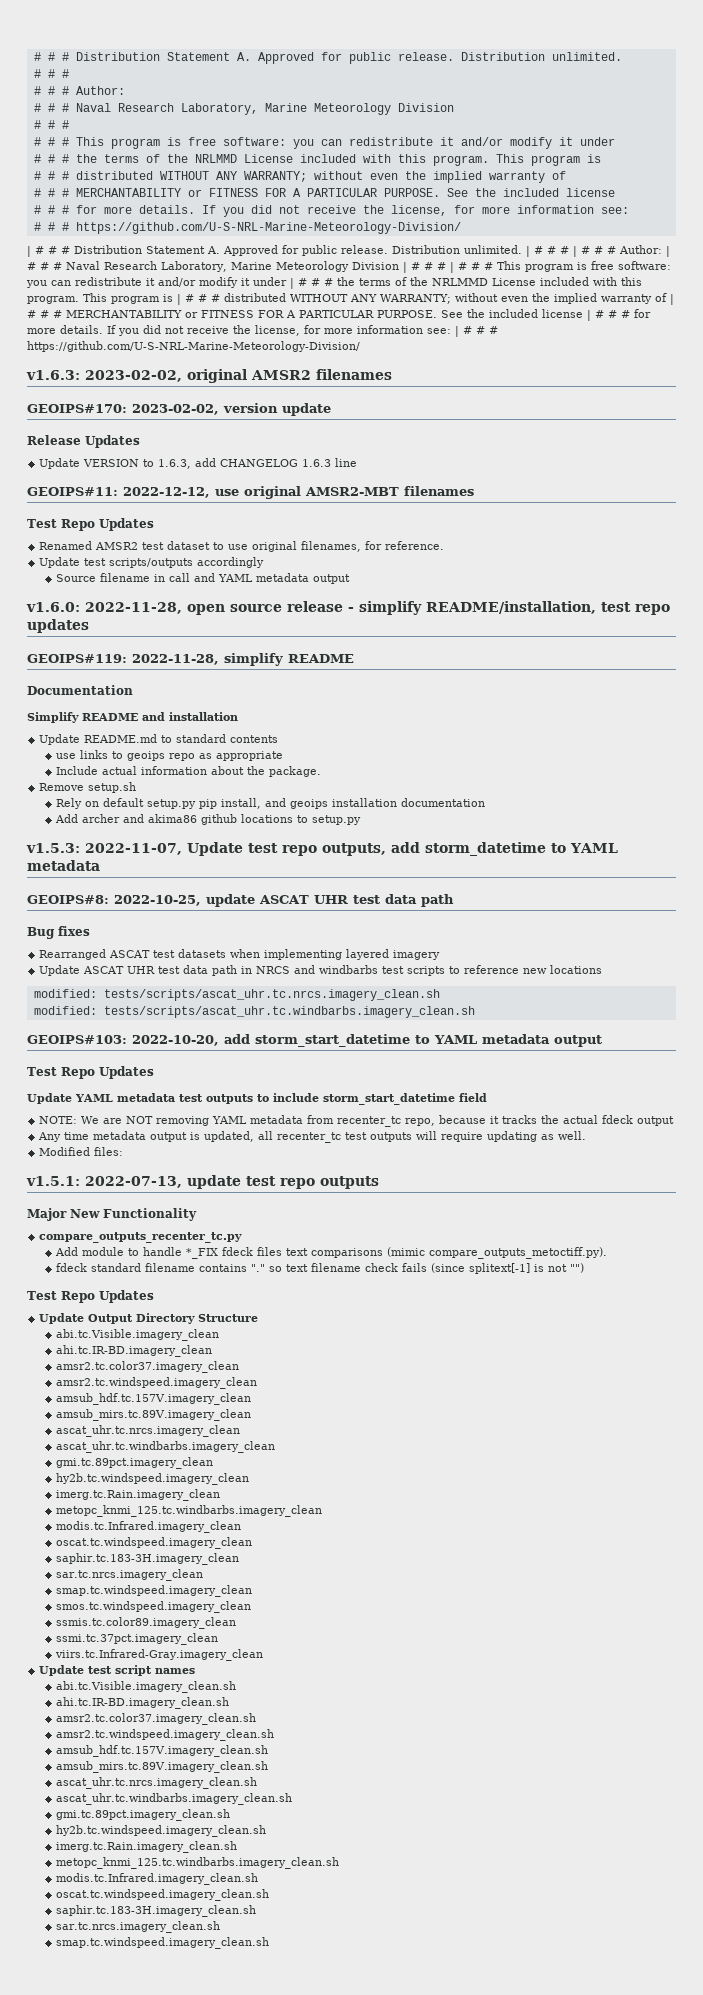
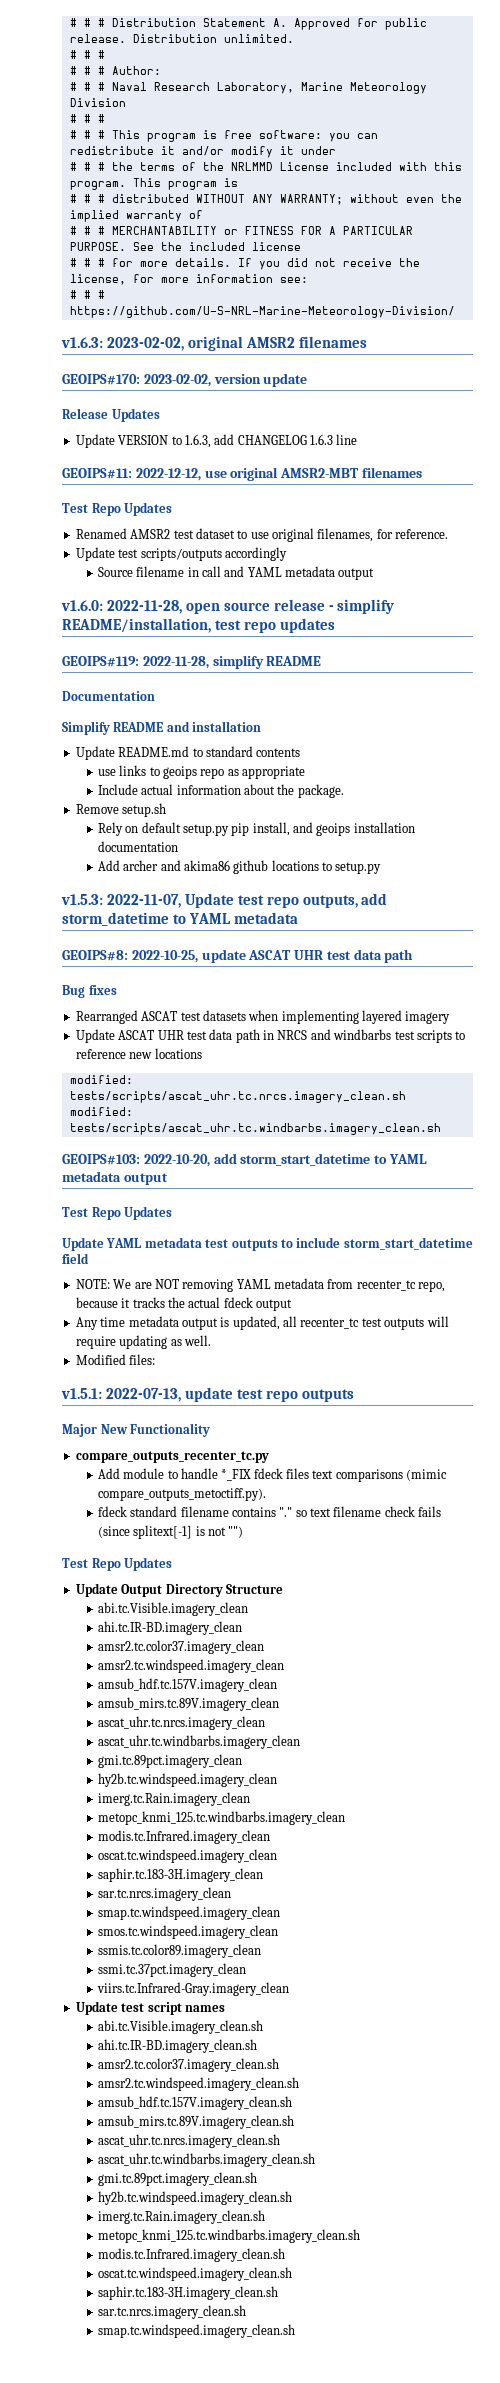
- | # # # Distribution Statement A. Approved for public release. Distribution unlimited. | # # # | # # # Author: | # # # Naval Research Laboratory, Marine Meteorology Division | # # # | # # # This program is free software: you can redistribute it and/or modify it under | # # # the terms of the NRLMMD License included with this program. This program is | # # # distributed WITHOUT ANY WARRANTY; without even the implied warranty of | # # # MERCHANTABILITY or FITNESS FOR A PARTICULAR PURPOSE. See the included license | # # # for more details. If you did not receive the license, for more information see: | # # # https://github.com/U-S-NRL-Marine-Meteorology-Division/

